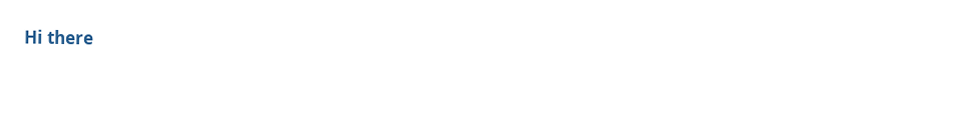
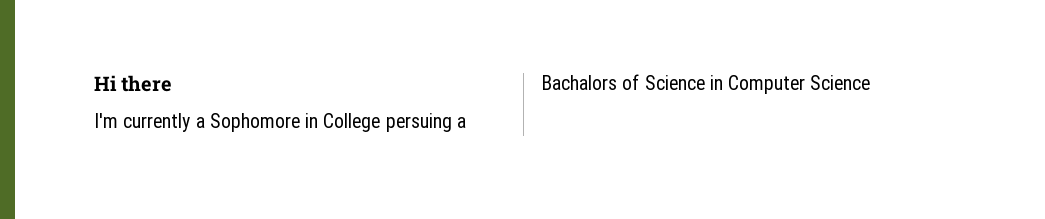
+ I'm currently a Sophomore in College persuing a Bachalors of Science in Computer Science

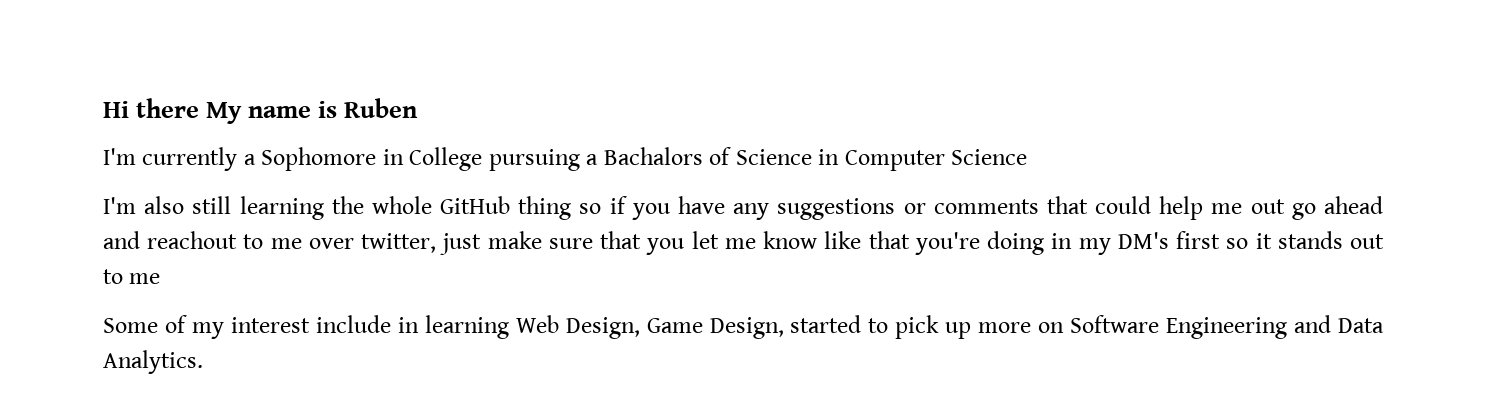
- Hi there
+ Hi there My name is Ruben
- I'm currently a Sophomore in College persuing a Bachalors of Science in Computer Science
+ I'm currently a Sophomore in College pursuing a Bachalors of Science in Computer Science
+ I'm also still learning the whole GitHub thing so if you have any suggestions or comments that could help me out go ahead and reachout to me over twitter, just make sure that you let me know like that you're doing in my DM's first so it stands out to me
+ Some of my interest include in learning Web Design, Game Design, started to pick up more on Software Engineering and Data Analytics.

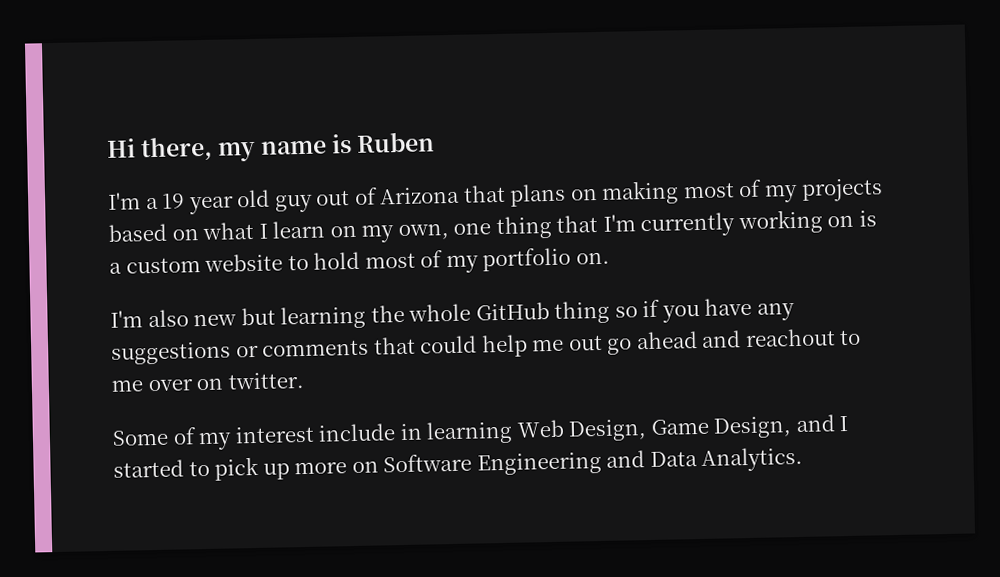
- Hi there My name is Ruben
+ Hi there, my name is Ruben
- I'm currently a Sophomore in College pursuing a Bachalors of Science in Computer Science
+ I'm a 19 year old guy out of Arizona that plans on making most of my projects based on what I learn on my own, one thing that I'm currently working on is a custom website to hold most of my portfolio on.
- I'm also still learning the whole GitHub thing so if you have any suggestions or comments that could help me out go ahead and reachout to me over twitter, just make sure that you let me know like that you're doing in my DM's first so it stands out to me
+ I'm also new but learning the whole GitHub thing so if you have any suggestions or comments that could help me out go ahead and reachout to me over on twitter.
- Some of my interest include in learning Web Design, Game Design, started to pick up more on Software Engineering and Data Analytics.
+ Some of my interest include in learning Web Design, Game Design, and I started to pick up more on Software Engineering and Data Analytics.

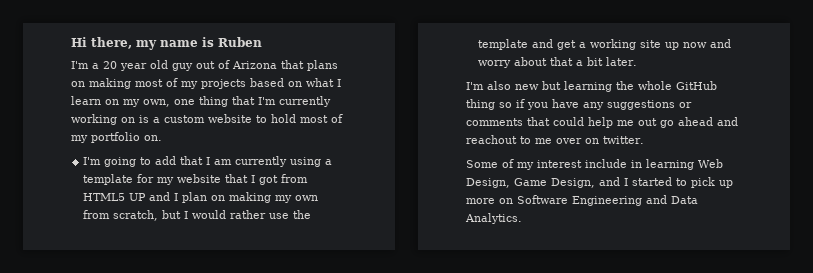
- I'm a 19 year old guy out of Arizona that plans on making most of my projects based on what I learn on my own, one thing that I'm currently working on is a custom website to hold most of my portfolio on.
+ I'm a 20 year old guy out of Arizona that plans on making most of my projects based on what I learn on my own, one thing that I'm currently working on is a custom website to hold most of my portfolio on.
+ I'm going to add that I am currently using a template for my website that I got from HTML5 UP and I plan on making my own from scratch, but I would rather use the template and get a working site up now and worry about that a bit later.

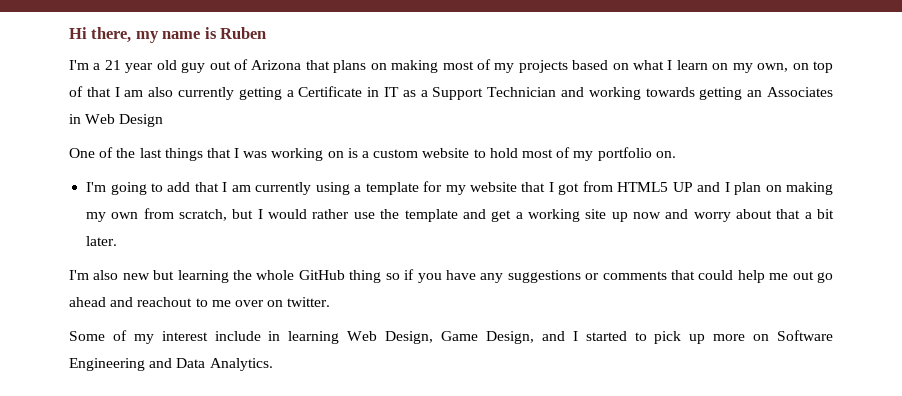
- I'm a 20 year old guy out of Arizona that plans on making most of my projects based on what I learn on my own, one thing that I'm currently working on is a custom website to hold most of my portfolio on.
+ I'm a 21 year old guy out of Arizona that plans on making most of my projects based on what I learn on my own, on top of that I am also currently getting a Certificate in IT as a Support Technician and working towards getting an Associates in Web Design
+ One of the last things that I was working on is a custom website to hold most of my portfolio on.

